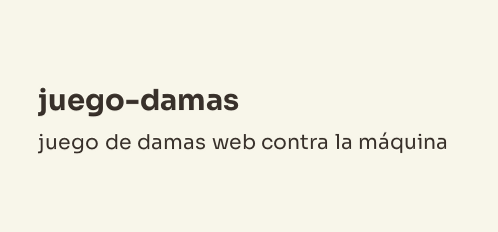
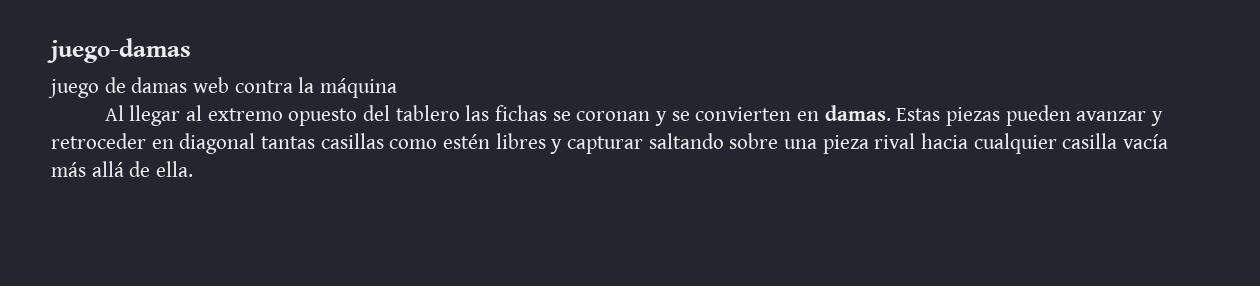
+ Al llegar al extremo opuesto del tablero las fichas se coronan y se convierten en damas. Estas piezas pueden avanzar y retroceder en diagonal tantas casillas como estén libres y capturar saltando sobre una pieza rival hacia cualquier casilla vacía más allá de ella.

